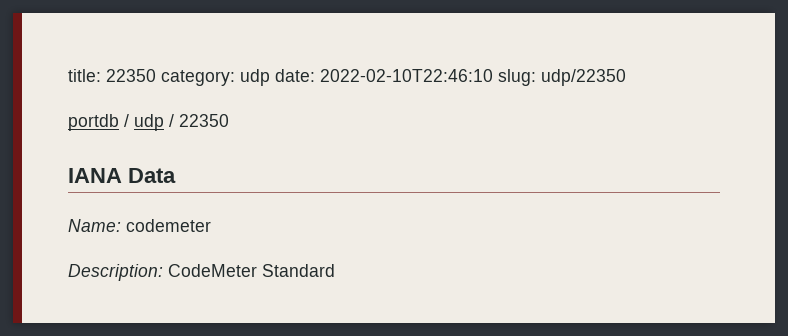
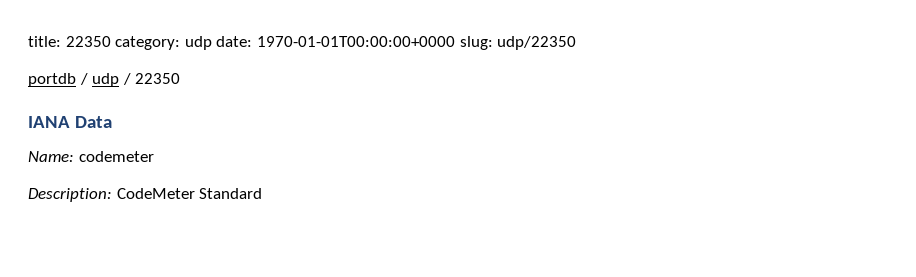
- title: 22350 category: udp date: 2022-02-10T22:46:10 slug: udp/22350
+ title: 22350 category: udp date: 1970-01-01T00:00:00+0000 slug: udp/22350

